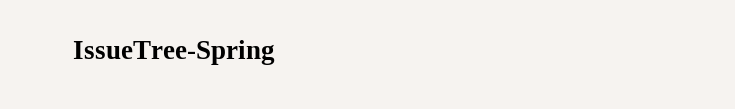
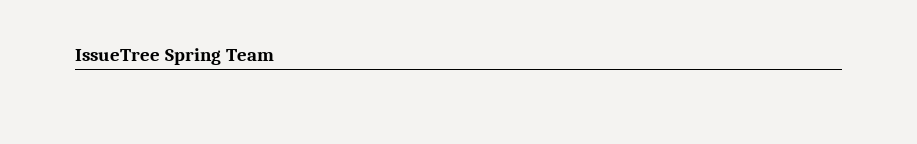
- IssueTree-Spring
+ IssueTree Spring Team

